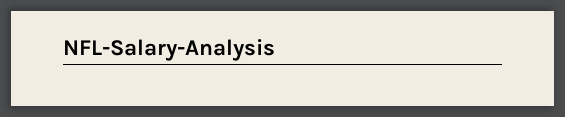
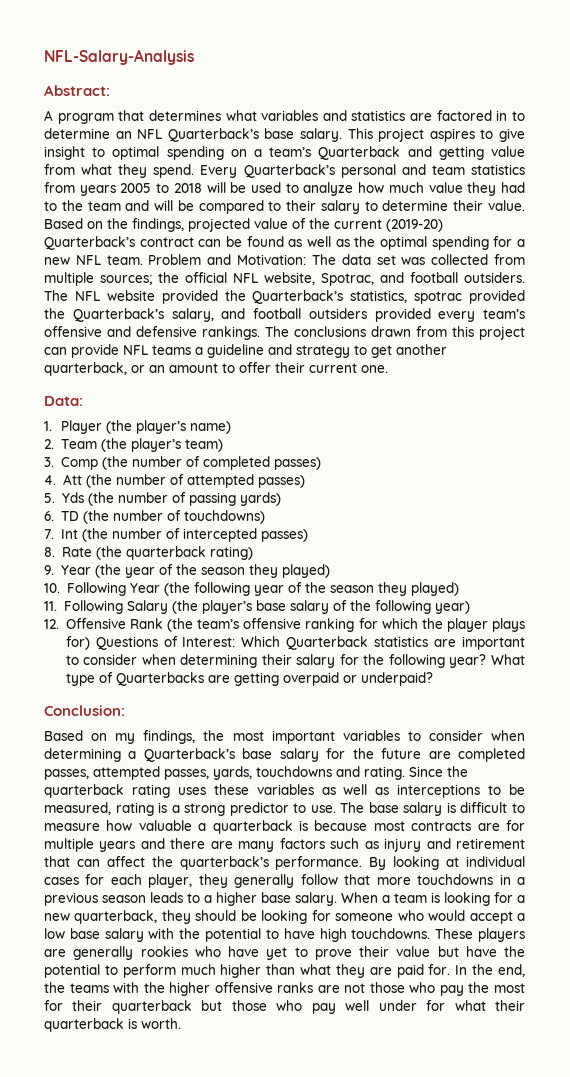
+ Abstract:
+ A program that determines what variables and statistics are factored in to determine an NFL Quarterback’s base salary. This project aspires to give insight to optimal spending on a team’s Quarterback and getting value from what they spend. Every Quarterback’s personal and team statistics from years 2005 to 2018 will be used to analyze how much value they had to the team and will be compared to their salary to determine their value. Based on the findings, projected value of the current (2019-20) Quarterback’s contract can be found as well as the optimal spending for a new NFL team. Problem and Motivation: The data set was collected from multiple sources; the official NFL website, Spotrac, and football outsiders. The NFL website provided the Quarterback’s statistics, spotrac provided the Quarterback’s salary, and football outsiders provided every team’s offensive and defensive rankings. The conclusions drawn from this project can provide NFL teams a guideline and strategy to get another quarterback, or an amount to offer their current one.
+ Data:
+ 1. Player (the player’s name)
+ 2. Team (the player’s team)
+ 3. Comp (the number of completed passes)
+ 4. Att (the number of attempted passes)
+ 5. Yds (the number of passing yards)
+ 6. TD (the number of touchdowns)
+ 7. Int (the number of intercepted passes)
+ 8. Rate (the quarterback rating)
+ 9. Year (the year of the season they played)
+ 10. Following Year (the following year of the season they played)
+ 11. Following Salary (the player’s base salary of the following year)
+ 12. Offensive Rank (the team’s offensive ranking for which the player plays for) Questions of Interest: Which Quarterback statistics are important to consider when determining their salary for the following year? What type of Quarterbacks are getting overpaid or underpaid?
+ Conclusion:
+ Based on my findings, the most important variables to consider when determining a Quarterback’s base salary for the future are completed passes, attempted passes, yards, touchdowns and rating. Since the quarterback rating uses these variables as well as interceptions to be measured, rating is a strong predictor to use. The base salary is difficult to measure how valuable a quarterback is because most contracts are for multiple years and there are many factors such as injury and retirement that can affect the quarterback’s performance. By looking at individual cases for each player, they generally follow that more touchdowns in a previous season leads to a higher base salary. When a team is looking for a new quarterback, they should be looking for someone who would accept a low base salary with the potential to have high touchdowns. These players are generally rookies who have yet to prove their value but have the potential to perform much higher than what they are paid for. In the end, the teams with the higher offensive ranks are not those who pay the most for their quarterback but those who pay well under for what their quarterback is worth.

